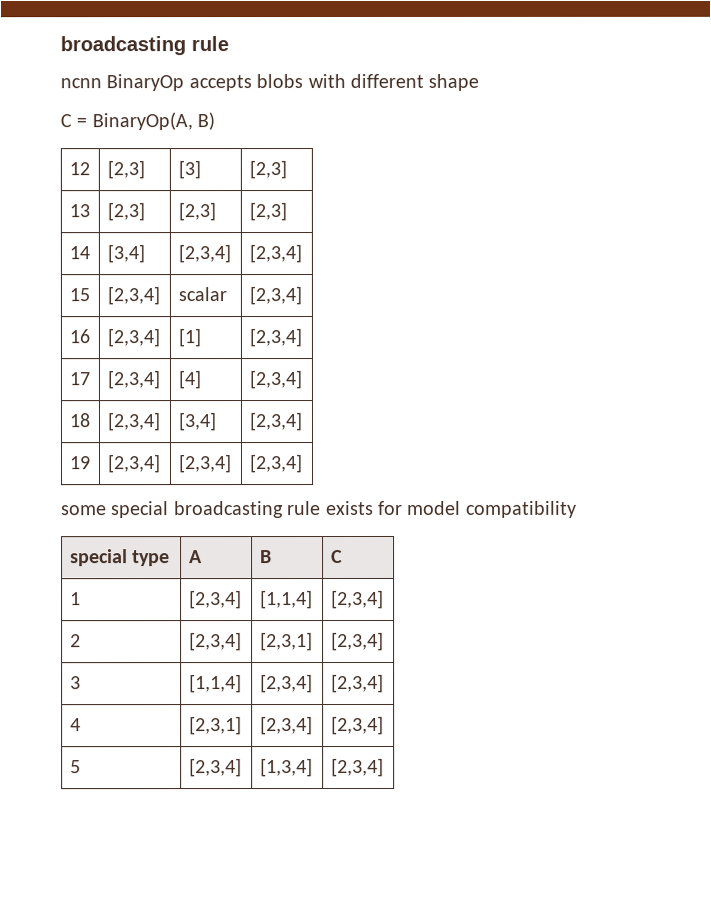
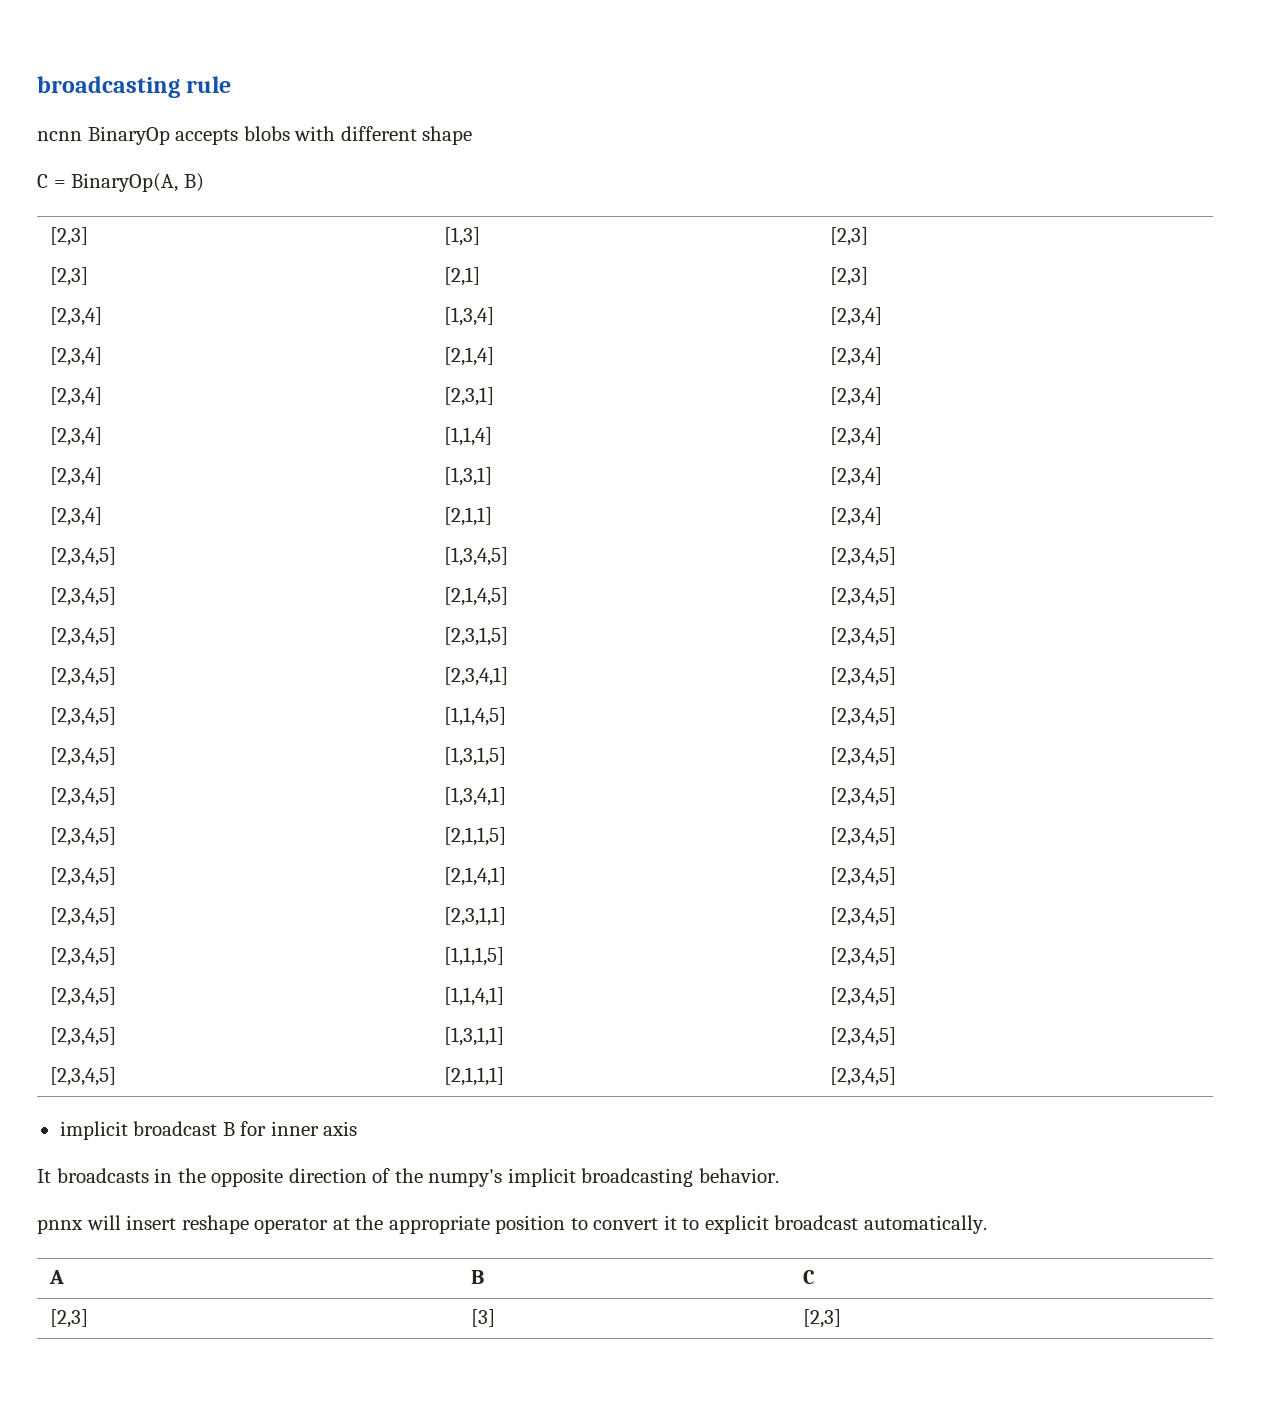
- 12 | [2,3] | [3] | [2,3]
- 13 | [2,3] | [2,3] | [2,3]
- 14 | [3,4] | [2,3,4] | [2,3,4]
- 15 | [2,3,4] | scalar | [2,3,4]
- 16 | [2,3,4] | [1] | [2,3,4]
- 17 | [2,3,4] | [4] | [2,3,4]
- 18 | [2,3,4] | [3,4] | [2,3,4]
- 19 | [2,3,4] | [2,3,4] | [2,3,4]
- some special broadcasting rule exists for model compatibility
- special type | A | B | C
- 1 | [2,3,4] | [1,1,4] | [2,3,4]
- 2 | [2,3,4] | [2,3,1] | [2,3,4]
- 3 | [1,1,4] | [2,3,4] | [2,3,4]
- 4 | [2,3,1] | [2,3,4] | [2,3,4]
- 5 | [2,3,4] | [1,3,4] | [2,3,4]
+ [2,3] | [1,3] | [2,3]
+ [2,3] | [2,1] | [2,3]
+ [2,3,4] | [1,3,4] | [2,3,4]
+ [2,3,4] | [2,1,4] | [2,3,4]
+ [2,3,4] | [2,3,1] | [2,3,4]
+ [2,3,4] | [1,1,4] | [2,3,4]
+ [2,3,4] | [1,3,1] | [2,3,4]
+ [2,3,4] | [2,1,1] | [2,3,4]
+ [2,3,4,5] | [1,3,4,5] | [2,3,4,5]
+ [2,3,4,5] | [2,1,4,5] | [2,3,4,5]
+ [2,3,4,5] | [2,3,1,5] | [2,3,4,5]
+ [2,3,4,5] | [2,3,4,1] | [2,3,4,5]
+ [2,3,4,5] | [1,1,4,5] | [2,3,4,5]
+ [2,3,4,5] | [1,3,1,5] | [2,3,4,5]
+ [2,3,4,5] | [1,3,4,1] | [2,3,4,5]
+ [2,3,4,5] | [2,1,1,5] | [2,3,4,5]
+ [2,3,4,5] | [2,1,4,1] | [2,3,4,5]
+ [2,3,4,5] | [2,3,1,1] | [2,3,4,5]
+ [2,3,4,5] | [1,1,1,5] | [2,3,4,5]
+ [2,3,4,5] | [1,1,4,1] | [2,3,4,5]
+ [2,3,4,5] | [1,3,1,1] | [2,3,4,5]
+ [2,3,4,5] | [2,1,1,1] | [2,3,4,5]
+ implicit broadcast B for inner axis
+ It broadcasts in the opposite direction of the numpy's implicit broadcasting behavior.
+ pnnx will insert reshape operator at the appropriate position to convert it to explicit broadcast automatically.
+ A | B | C
+ [2,3] | [3] | [2,3]

